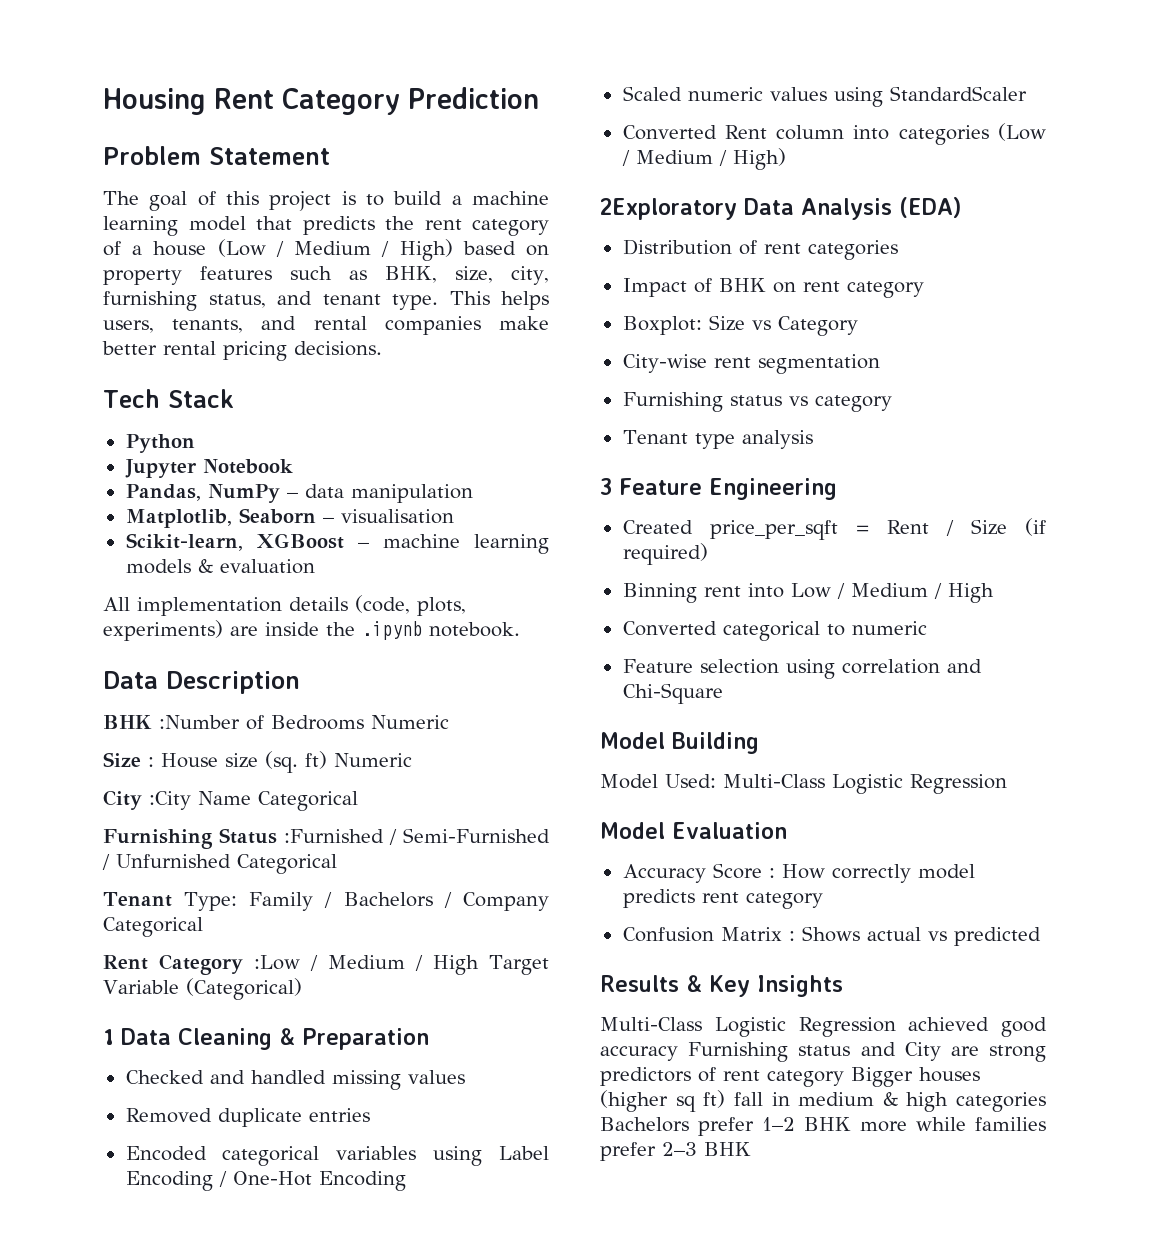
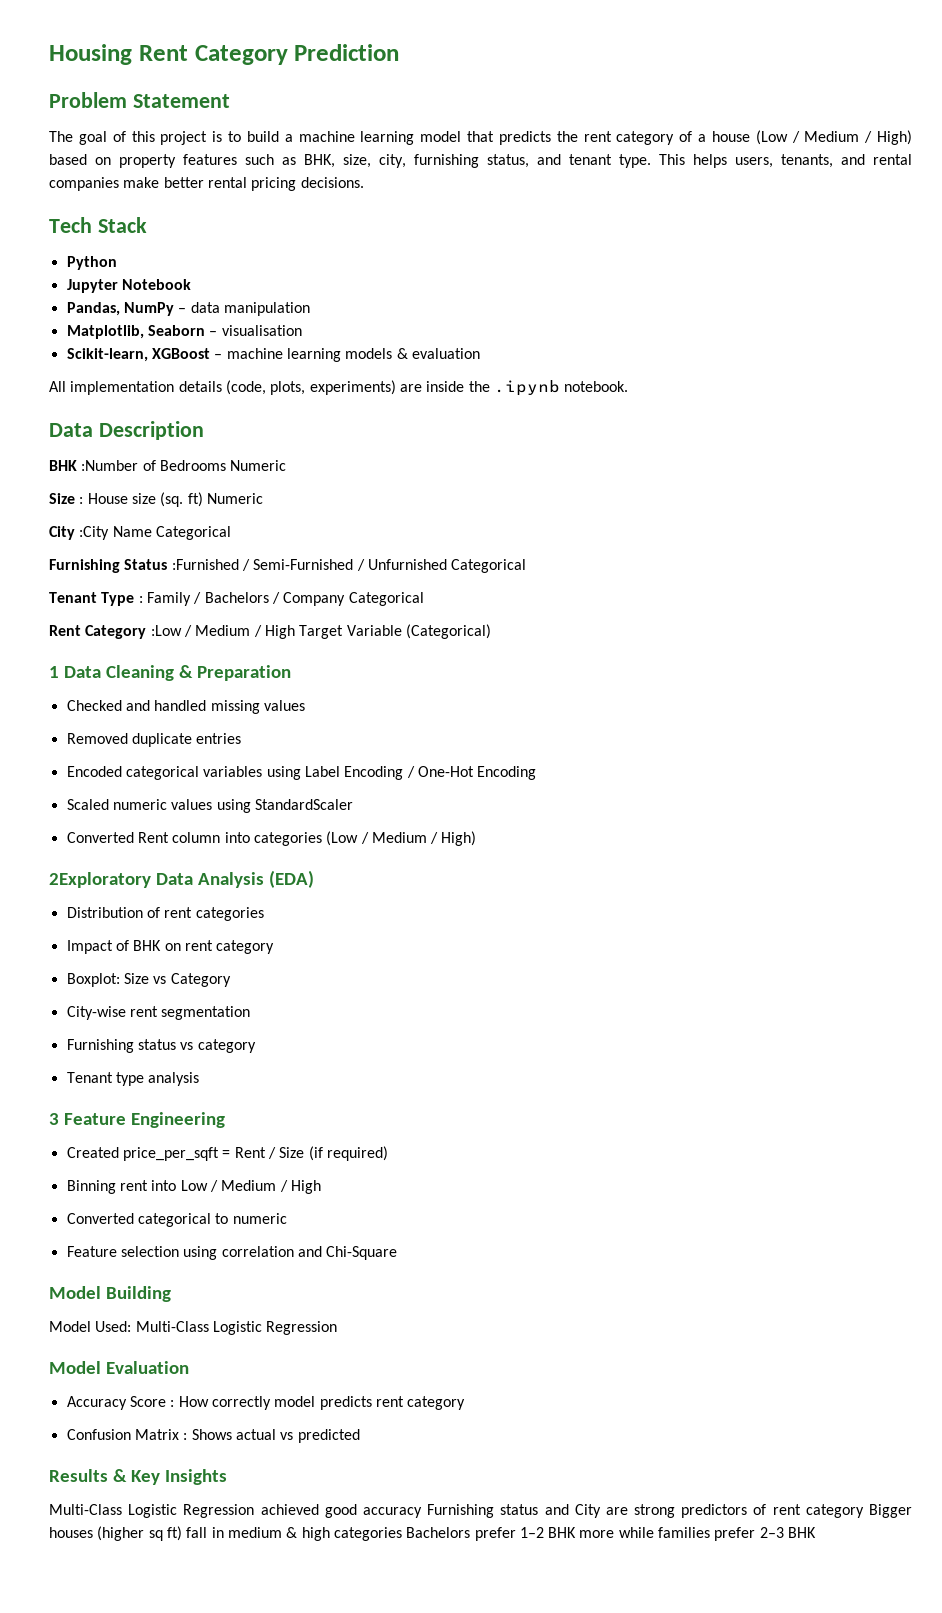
- Tenant Type: Family / Bachelors / Company Categorical
+ Tenant Type : Family / Bachelors / Company Categorical

